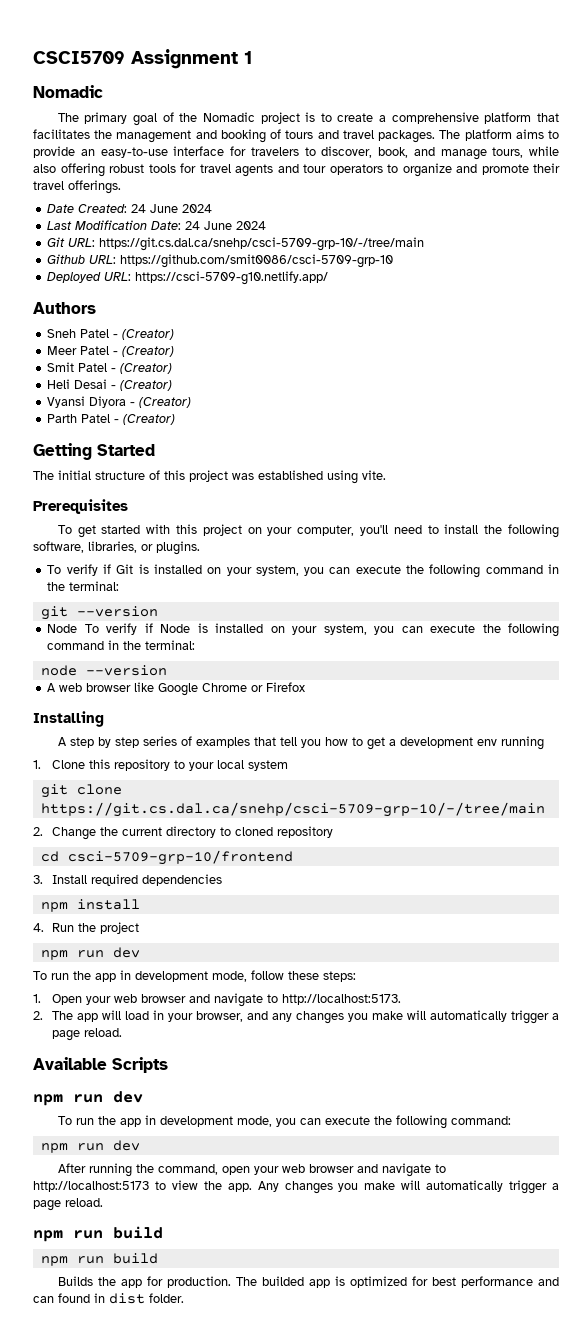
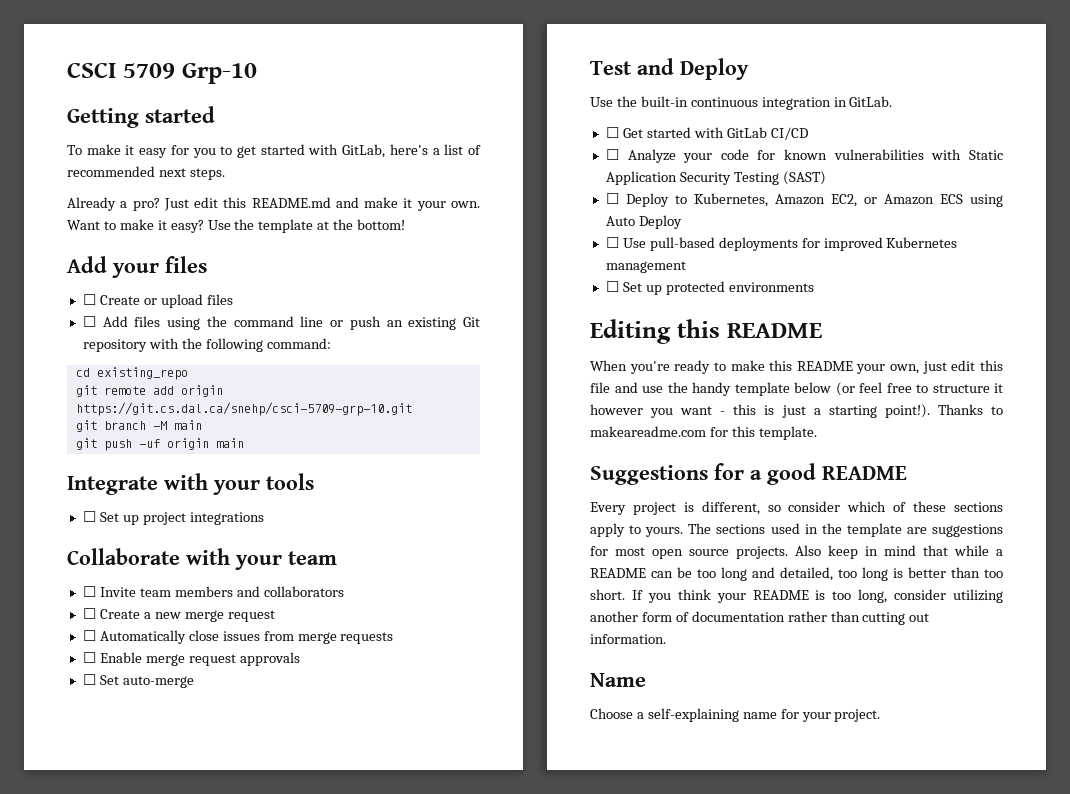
- CSCI5709 Assignment 1
- Nomadic
- The primary goal of the Nomadic project is to create a comprehensive platform that facilitates the management and booking of tours and travel packages. The platform aims to provide an easy-to-use interface for travelers to discover, book, and manage tours, while also offering robust tools for travel agents and tour operators to organize and promote their travel offerings.
- Date Created: 24 June 2024
- Last Modification Date: 24 June 2024
- Git URL: https://git.cs.dal.ca/snehp/csci-5709-grp-10/-/tree/main
- Github URL: https://github.com/smit0086/csci-5709-grp-10
- Deployed URL: https://csci-5709-g10.netlify.app/
- Authors
- Sneh Patel - (Creator)
- Meer Patel - (Creator)
- Smit Patel - (Creator)
- Heli Desai - (Creator)
- Vyansi Diyora - (Creator)
- Parth Patel - (Creator)
- Getting Started
- The initial structure of this project was established using vite.
- Prerequisites
- To get started with this project on your computer, you'll need to install the following software, libraries, or plugins.
- To verify if Git is installed on your system, you can execute the following command in the terminal:
- git --version
- Node To verify if Node is installed on your system, you can execute the following command in the terminal:
- node --version
- A web browser like Google Chrome or Firefox
- Installing
- A step by step series of examples that tell you how to get a development env running
- 1. Clone this repository to your local system
- git clone https://git.cs.dal.ca/snehp/csci-5709-grp-10/-/tree/main
- 2. Change the current directory to cloned repository
- cd csci-5709-grp-10/frontend
- 3. Install required dependencies
- npm install
- 4. Run the project
- npm run dev
- To run the app in development mode, follow these steps:
- 1. Open your web browser and navigate to http://localhost:5173.
- 2. The app will load in your browser, and any changes you make will automatically trigger a page reload.
- Available Scripts
- npm run dev
- To run the app in development mode, you can execute the following command:
- npm run dev
- After running the command, open your web browser and navigate to http://localhost:5173 to view the app. Any changes you make will automatically trigger a page reload.
- npm run build
- npm run build
- Builds the app for production. The builded app is optimized for best performance and can found in dist folder.
+ CSCI 5709 Grp-10
+ Getting started
+ To make it easy for you to get started with GitLab, here's a list of recommended next steps.
+ Already a pro? Just edit this README.md and make it your own. Want to make it easy? Use the template at the bottom!
+ Add your files
+ ☐ Create or upload files
+ ☐ Add files using the command line or push an existing Git repository with the following command:
+ cd existing_repo
+ git remote add origin https://git.cs.dal.ca/snehp/csci-5709-grp-10.git
+ git branch -M main
+ git push -uf origin main
+ Integrate with your tools
+ ☐ Set up project integrations
+ Collaborate with your team
+ ☐ Invite team members and collaborators
+ ☐ Create a new merge request
+ ☐ Automatically close issues from merge requests
+ ☐ Enable merge request approvals
+ ☐ Set auto-merge
+ Test and Deploy
+ Use the built-in continuous integration in GitLab.
+ ☐ Get started with GitLab CI/CD
+ ☐ Analyze your code for known vulnerabilities with Static Application Security Testing (SAST)
+ ☐ Deploy to Kubernetes, Amazon EC2, or Amazon ECS using Auto Deploy
+ ☐ Use pull-based deployments for improved Kubernetes management
+ ☐ Set up protected environments
+ Editing this README
+ When you're ready to make this README your own, just edit this file and use the handy template below (or feel free to structure it however you want - this is just a starting point!). Thanks to makeareadme.com for this template.
+ Suggestions for a good README
+ Every project is different, so consider which of these sections apply to yours. The sections used in the template are suggestions for most open source projects. Also keep in mind that while a README can be too long and detailed, too long is better than too short. If you think your README is too long, consider utilizing another form of documentation rather than cutting out information.
+ Name
+ Choose a self-explaining name for your project.

